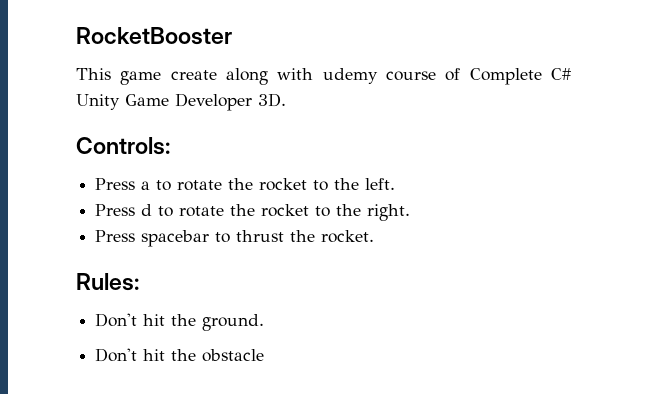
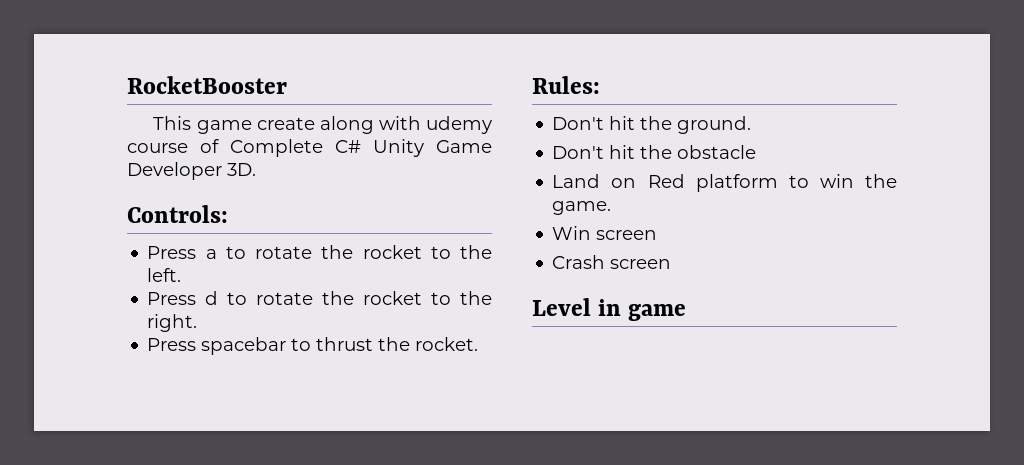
+ Land on Red platform to win the game.
+ Win screen
+ Crash screen
+ Level in game

